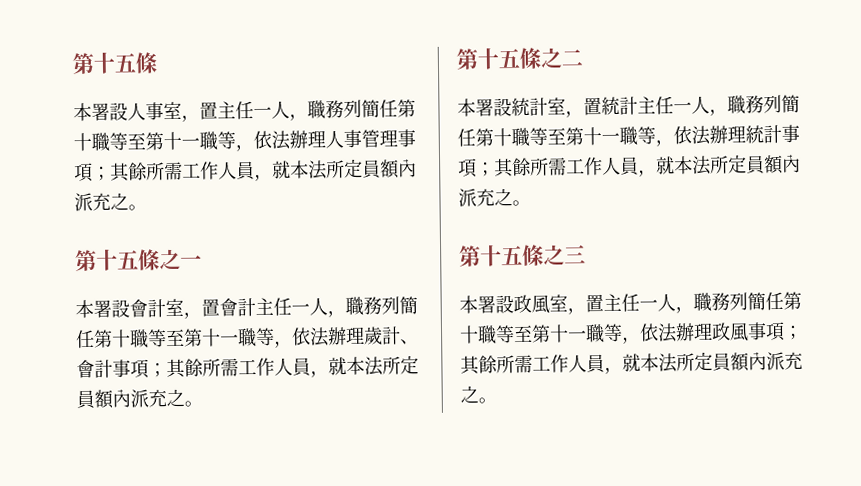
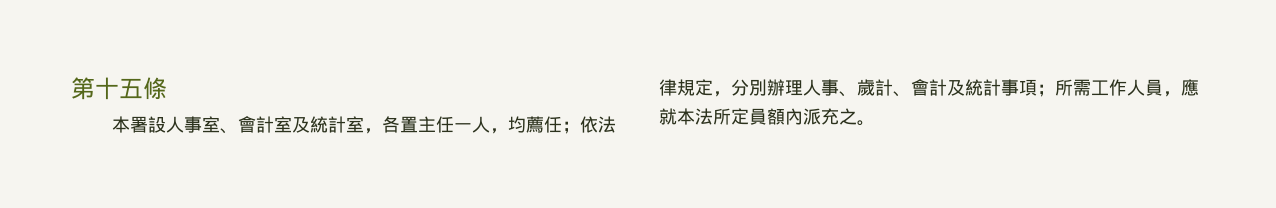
- 本署設人事室，置主任一人，職務列簡任第十職等至第十一職等，依法辦理人事管理事項；其餘所需工作人員，就本法所定員額內派充之。
- 第十五條之一
- 本署設會計室，置會計主任一人，職務列簡任第十職等至第十一職等，依法辦理歲計、會計事項；其餘所需工作人員，就本法所定員額內派充之。
- 第十五條之二
- 本署設統計室，置統計主任一人，職務列簡任第十職等至第十一職等，依法辦理統計事項；其餘所需工作人員，就本法所定員額內派充之。
- 第十五條之三
- 本署設政風室，置主任一人，職務列簡任第十職等至第十一職等，依法辦理政風事項；其餘所需工作人員，就本法所定員額內派充之。
+ 本署設人事室、會計室及統計室，各置主任一人，均薦任；依法律規定，分別辦理人事、歲計、會計及統計事項；所需工作人員，應就本法所定員額內派充之。

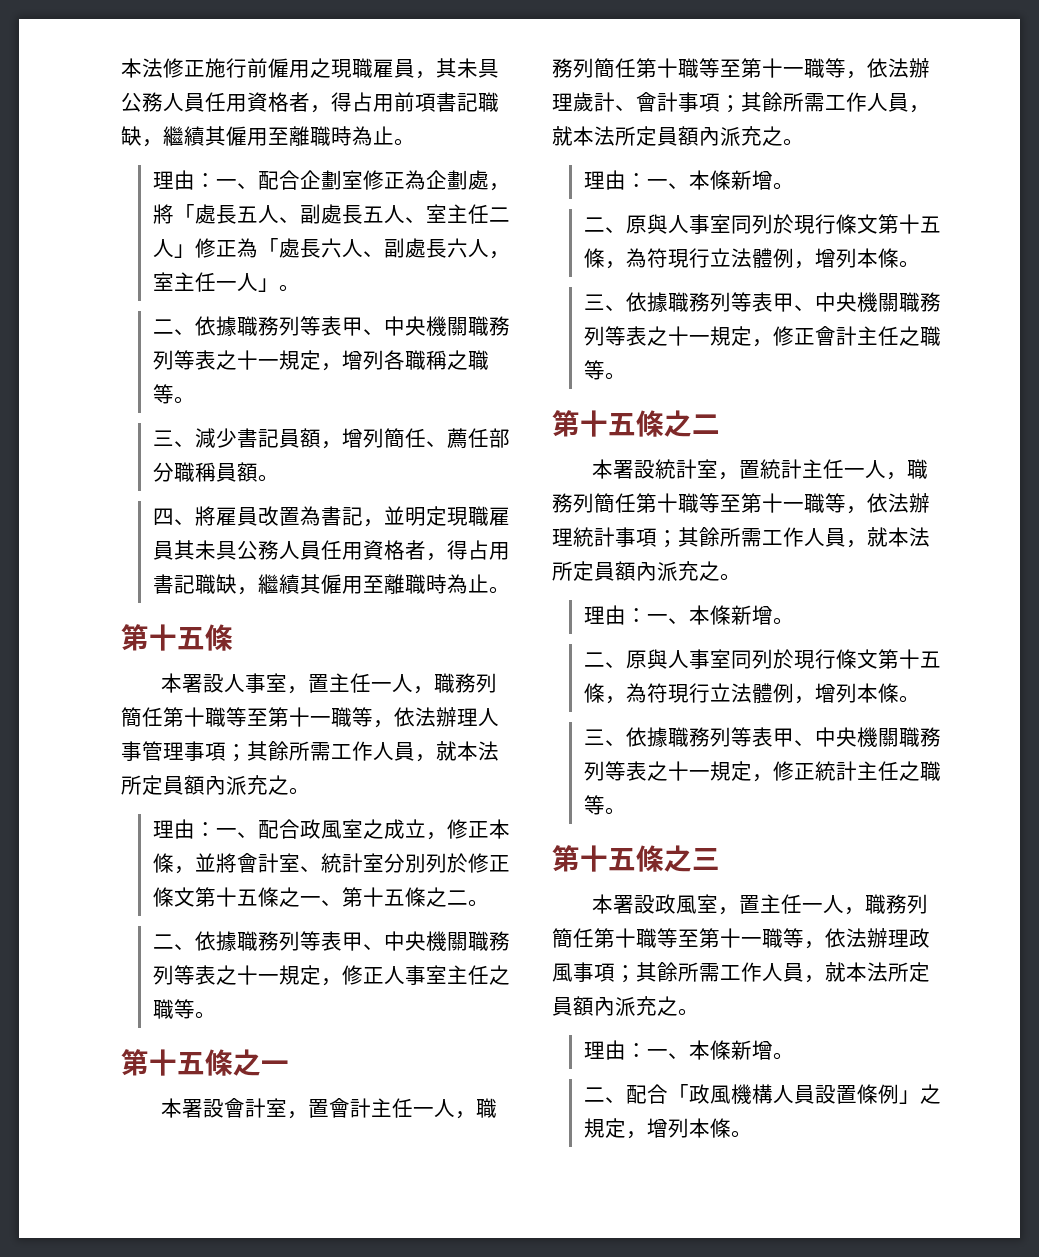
+ 本法修正施行前僱用之現職雇員，其未具公務人員任用資格者，得占用前項書記職缺，繼續其僱用至離職時為止。
+ 理由：一、配合企劃室修正為企劃處，將「處長五人、副處長五人、室主任二人」修正為「處長六人、副處長六人，室主任一人」。
+ 二、依據職務列等表甲、中央機關職務列等表之十一規定，增列各職稱之職等。
+ 三、減少書記員額，增列簡任、薦任部分職稱員額。
+ 四、將雇員改置為書記，並明定現職雇員其未具公務人員任用資格者，得占用書記職缺，繼續其僱用至離職時為止。
- 本署設人事室、會計室及統計室，各置主任一人，均薦任；依法律規定，分別辦理人事、歲計、會計及統計事項；所需工作人員，應就本法所定員額內派充之。
+ 本署設人事室，置主任一人，職務列簡任第十職等至第十一職等，依法辦理人事管理事項；其餘所需工作人員，就本法所定員額內派充之。
+ 理由：一、配合政風室之成立，修正本條，並將會計室、統計室分別列於修正條文第十五條之一、第十五條之二。
+ 二、依據職務列等表甲、中央機關職務列等表之十一規定，修正人事室主任之職等。
+ 第十五條之一
+ 本署設會計室，置會計主任一人，職務列簡任第十職等至第十一職等，依法辦理歲計、會計事項；其餘所需工作人員，就本法所定員額內派充之。
+ 理由：一、本條新增。
+ 二、原與人事室同列於現行條文第十五條，為符現行立法體例，增列本條。
+ 三、依據職務列等表甲、中央機關職務列等表之十一規定，修正會計主任之職等。
+ 第十五條之二
+ 本署設統計室，置統計主任一人，職務列簡任第十職等至第十一職等，依法辦理統計事項；其餘所需工作人員，就本法所定員額內派充之。
+ 理由：一、本條新增。
+ 二、原與人事室同列於現行條文第十五條，為符現行立法體例，增列本條。
+ 三、依據職務列等表甲、中央機關職務列等表之十一規定，修正統計主任之職等。
+ 第十五條之三
+ 本署設政風室，置主任一人，職務列簡任第十職等至第十一職等，依法辦理政風事項；其餘所需工作人員，就本法所定員額內派充之。
+ 理由：一、本條新增。
+ 二、配合「政風機構人員設置條例」之規定，增列本條。

